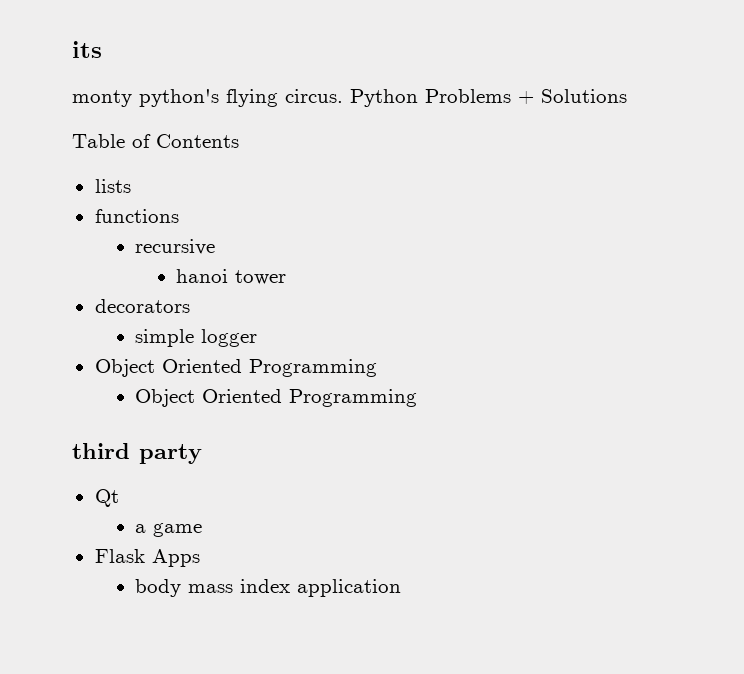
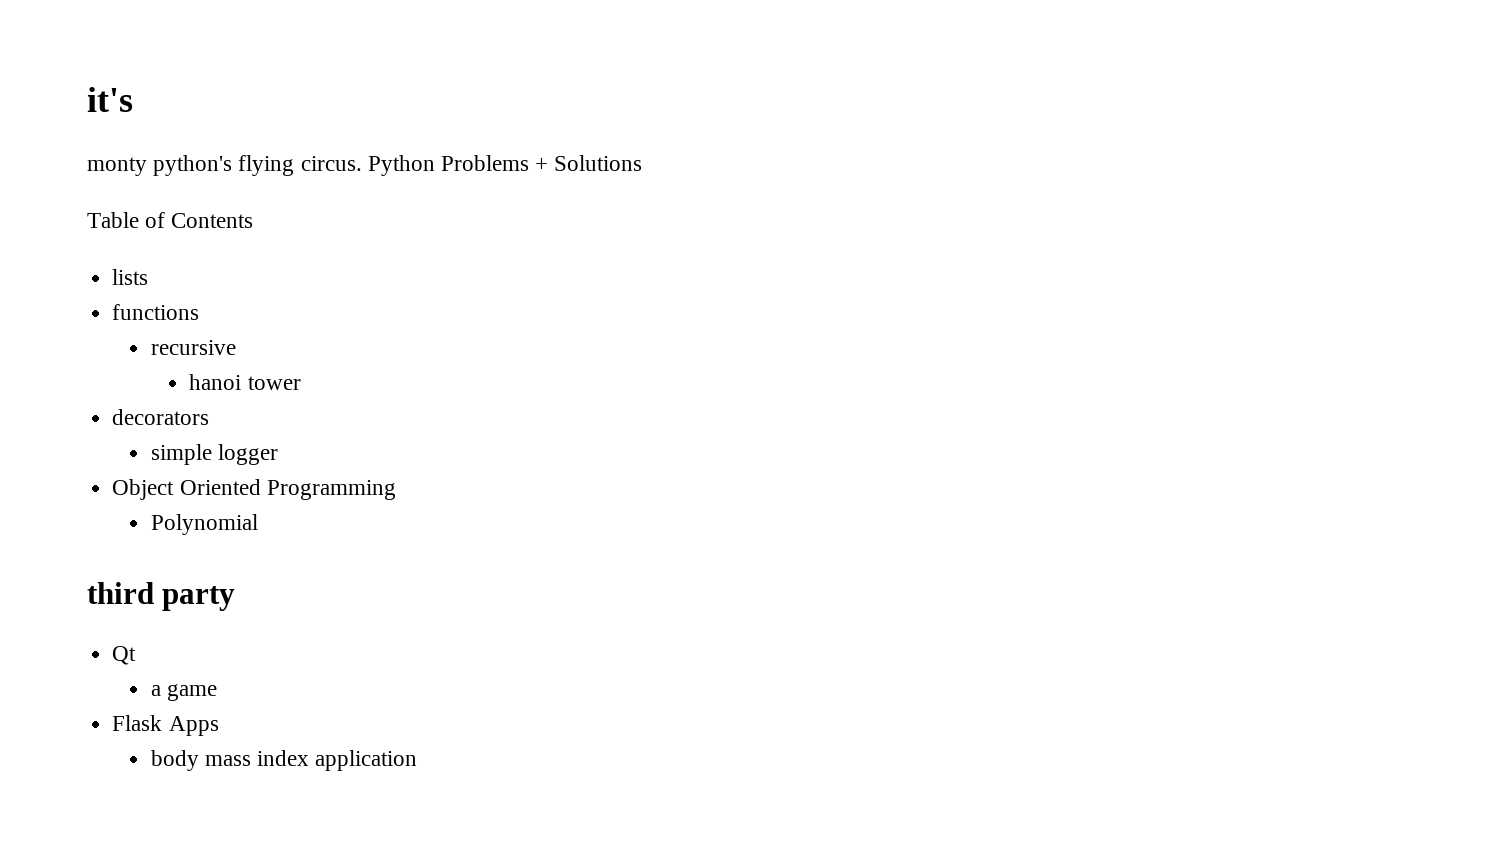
- its
+ it's
  simple logger
  Object Oriented Programming
- Object Oriented Programming
+ Polynomial

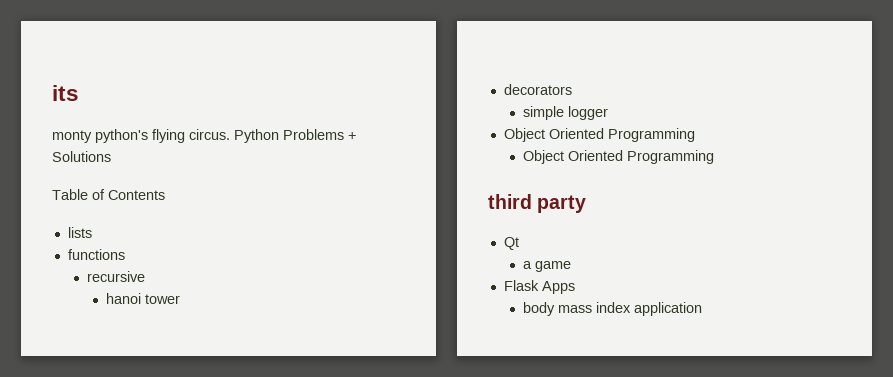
- it's
+ its
  simple logger
  Object Oriented Programming
- Polynomial
+ Object Oriented Programming

